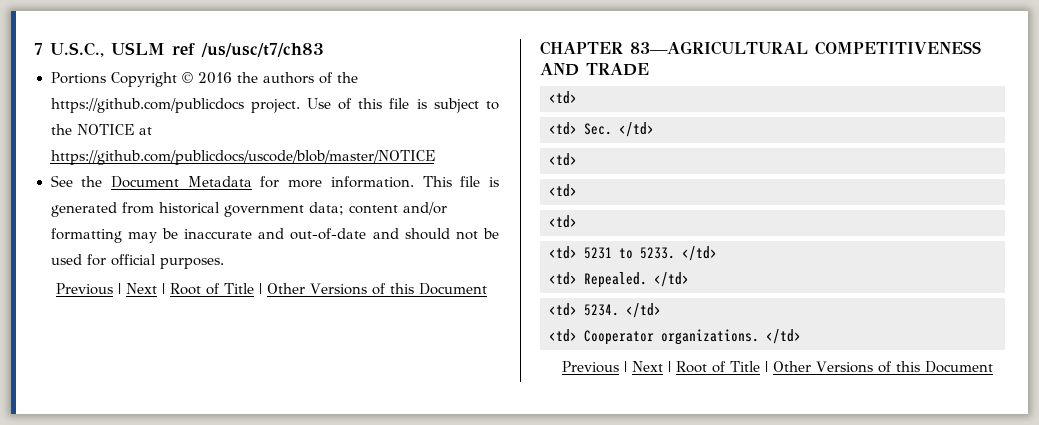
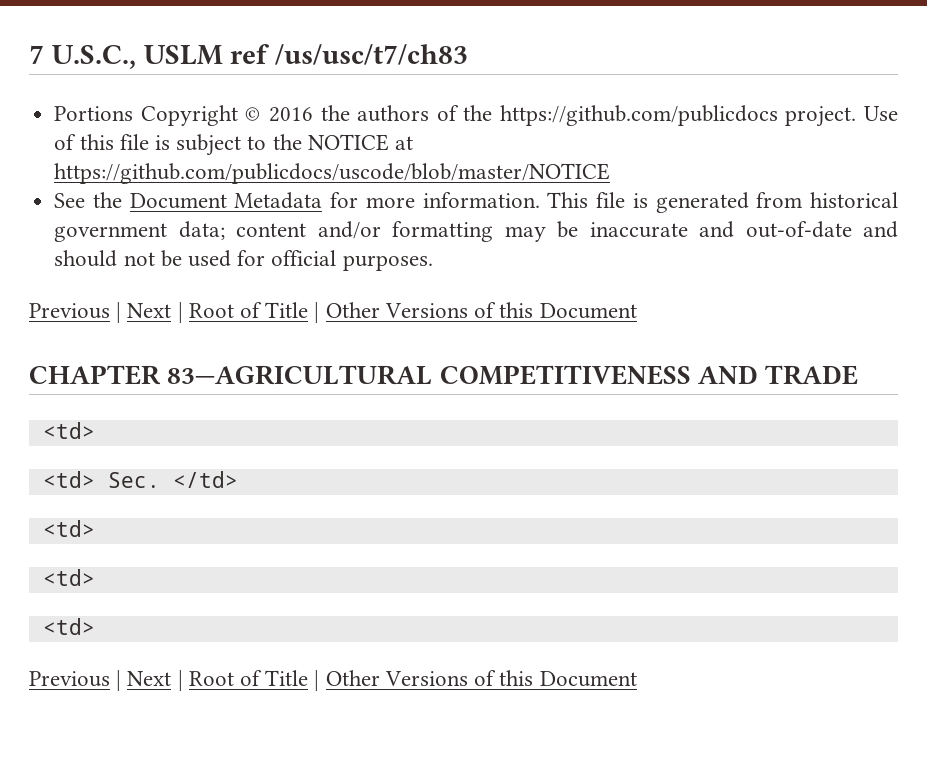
- <td> 5231 to 5233. </td>
- <td> Repealed. </td>
- <td> 5234. </td>
- <td> Cooperator organizations. </td>

